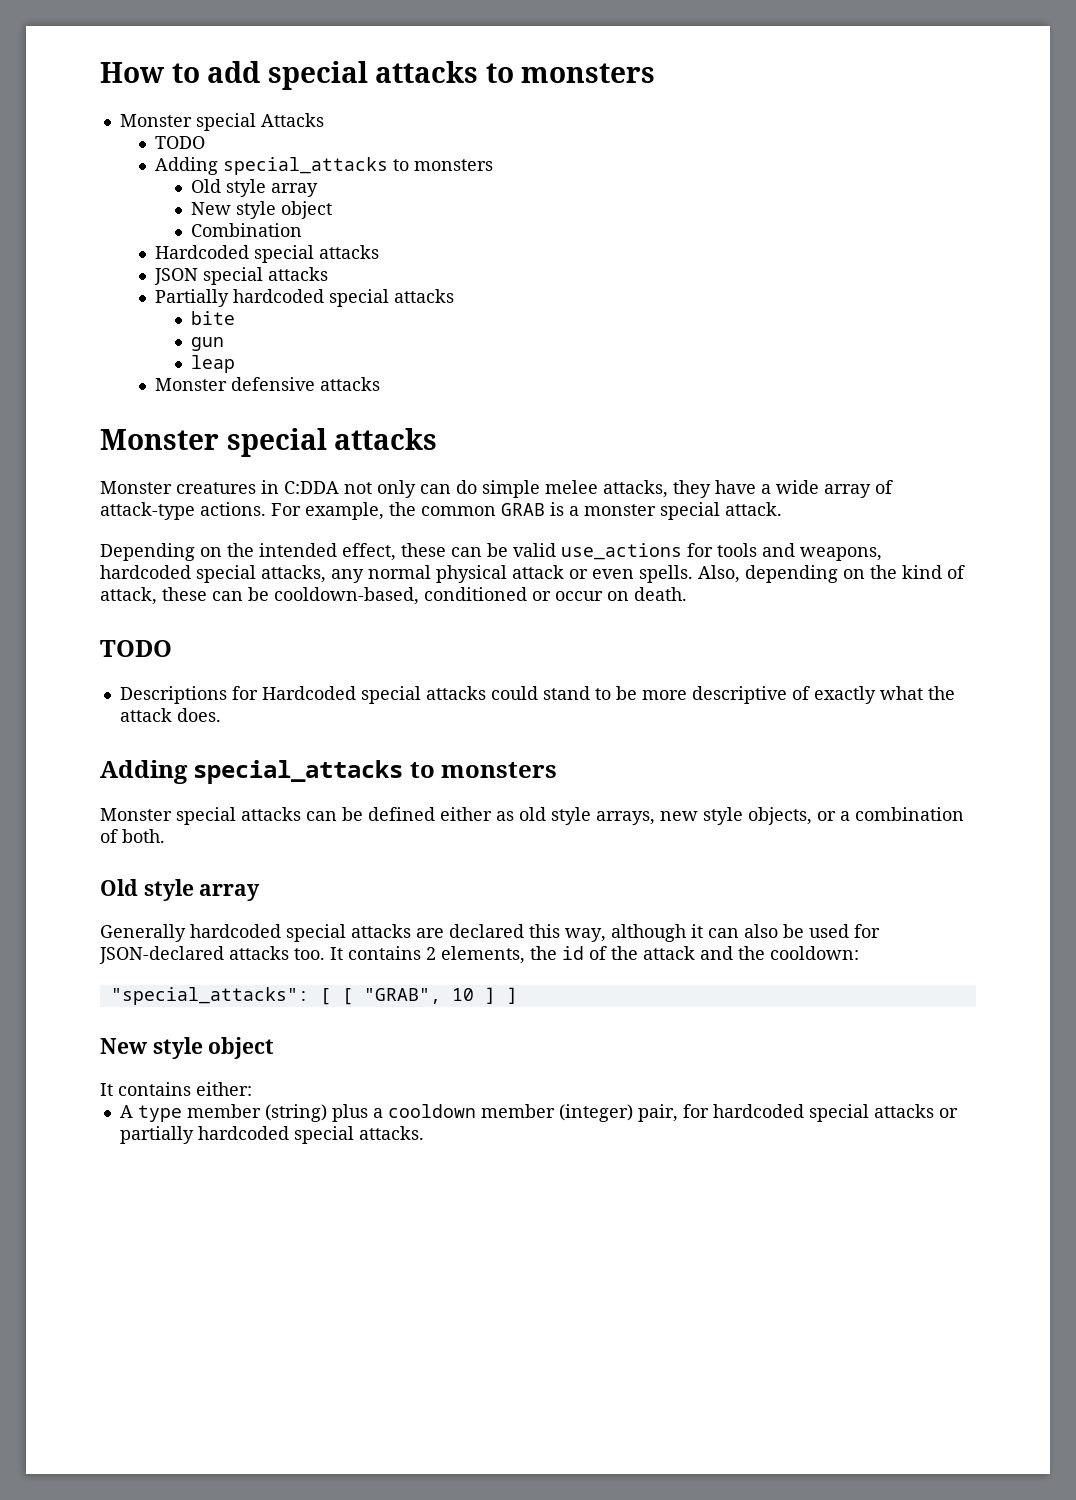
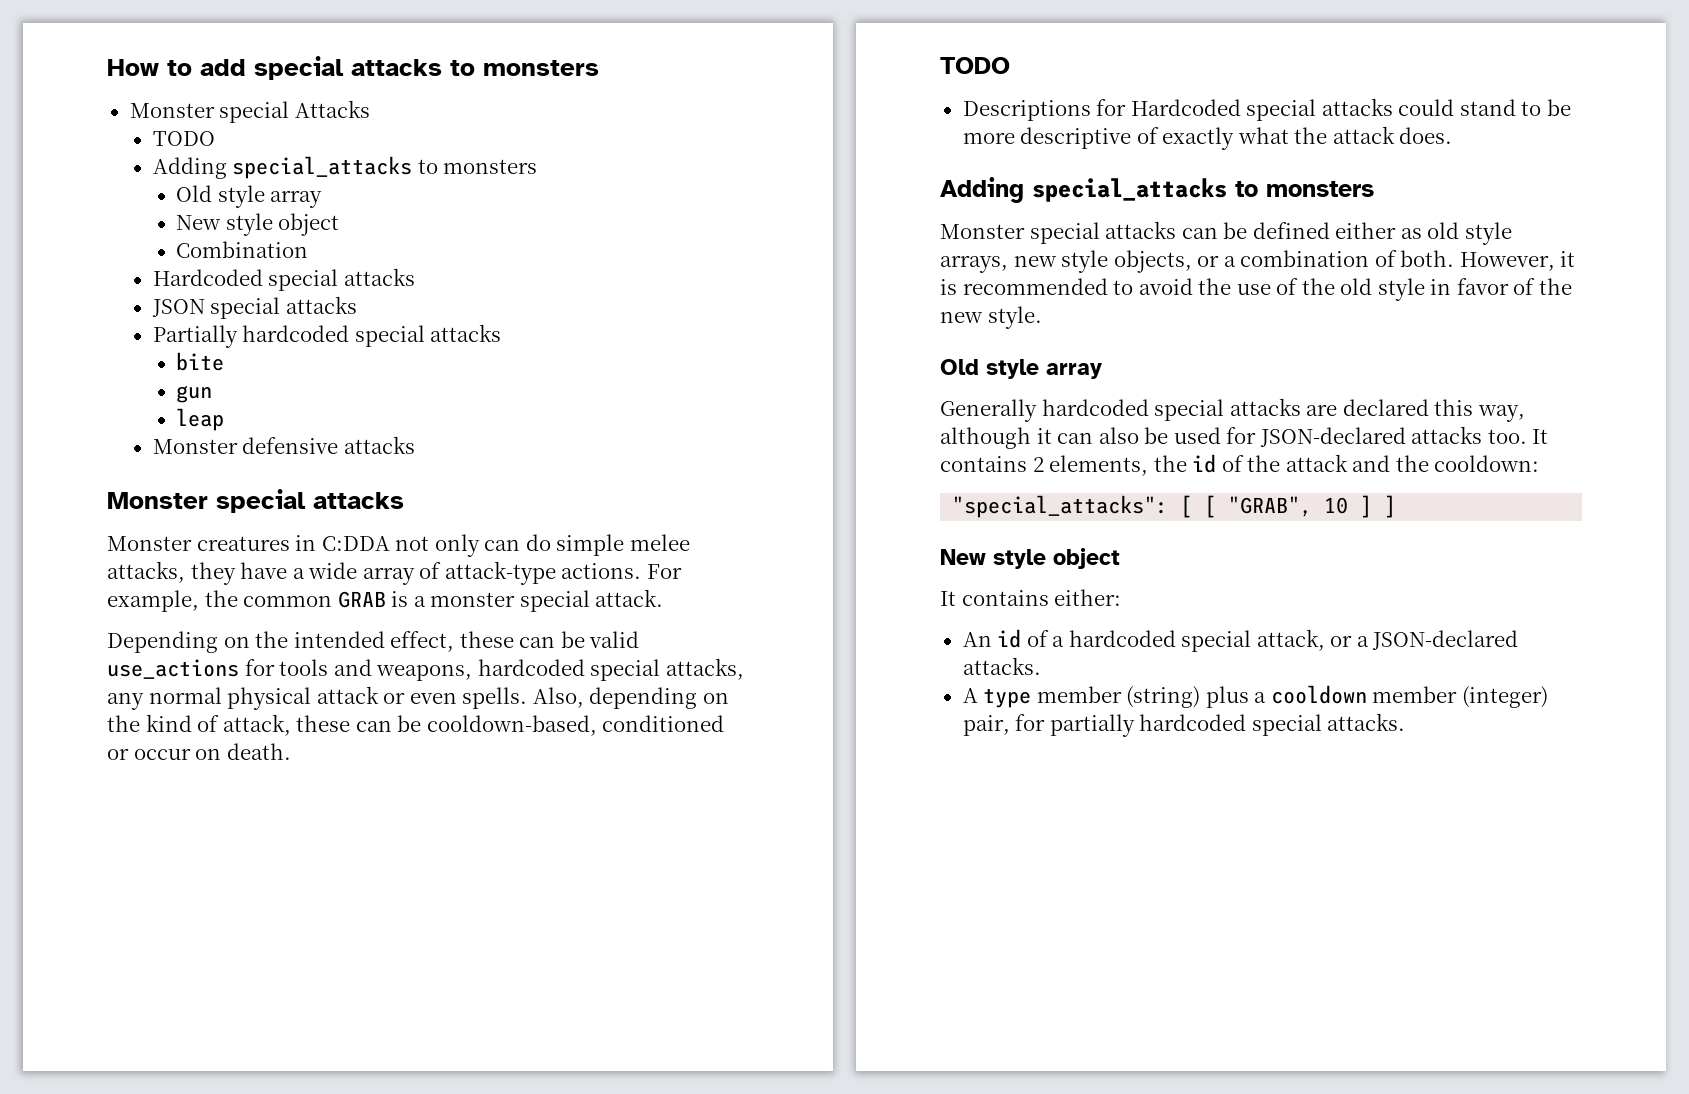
+ However, it is recommended to avoid the use of the old style in favor of the new style.
+ An id of a hardcoded special attack, or a JSON-declared attacks.
- A type member (string) plus a cooldown member (integer) pair, for hardcoded special attacks or partially hardcoded special attacks.
+ A type member (string) plus a cooldown member (integer) pair, for partially hardcoded special attacks.

